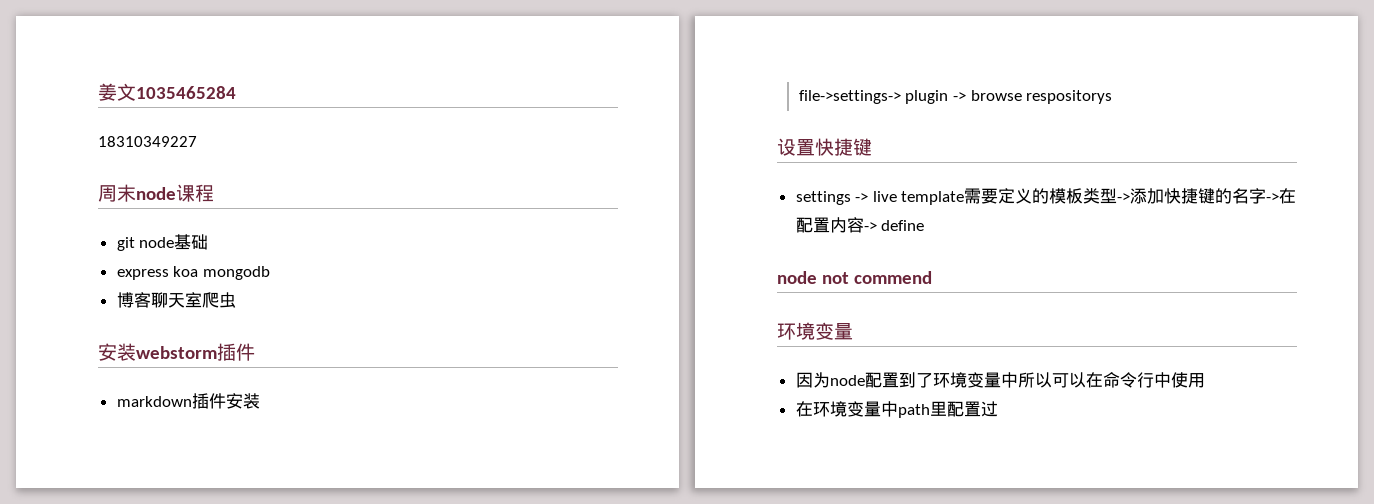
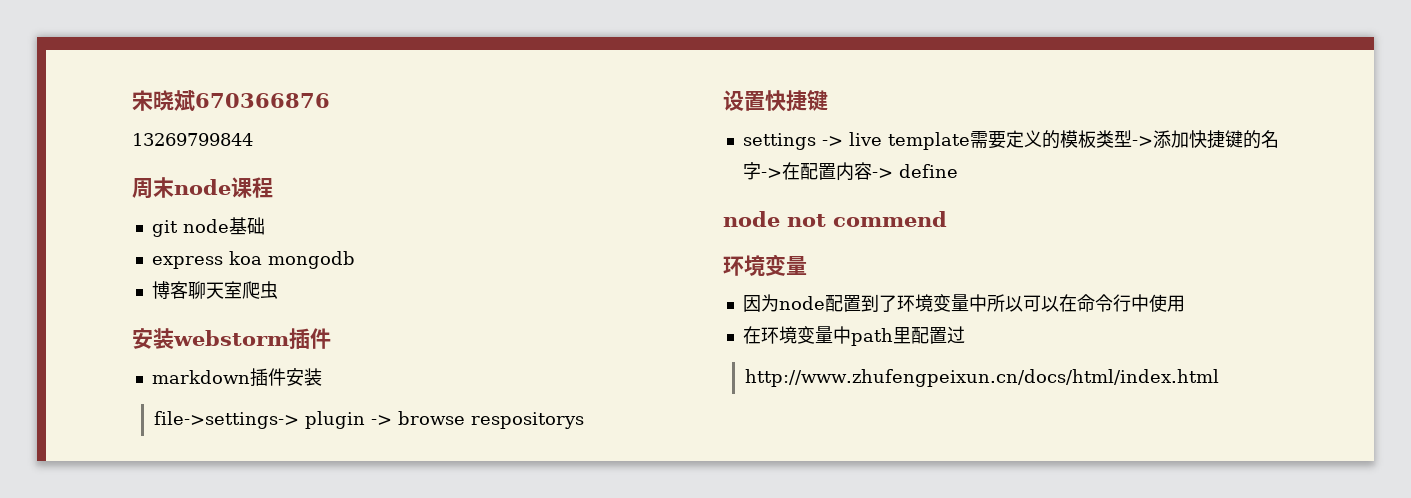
- 姜文1035465284
- 18310349227
+ 宋晓斌670366876
+ 13269799844
+ http://www.zhufengpeixun.cn/docs/html/index.html

